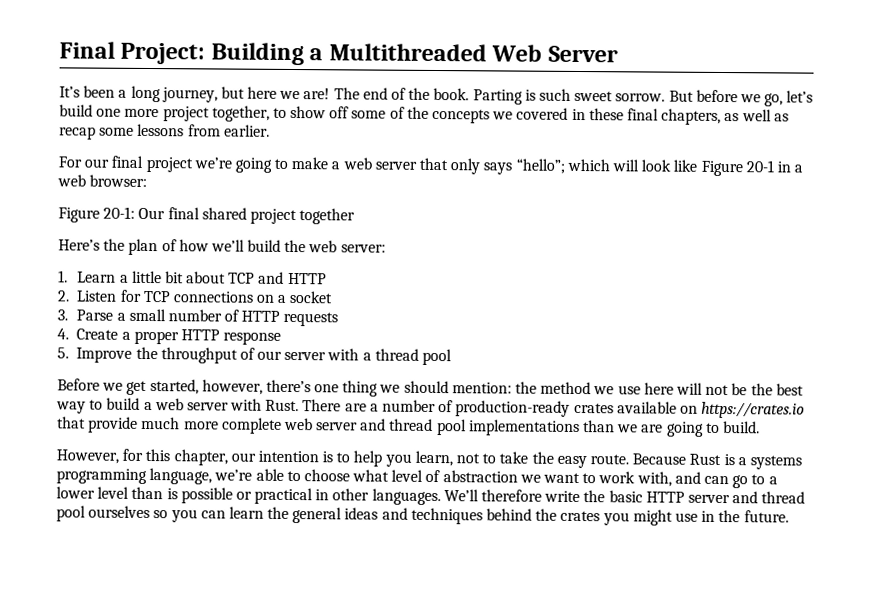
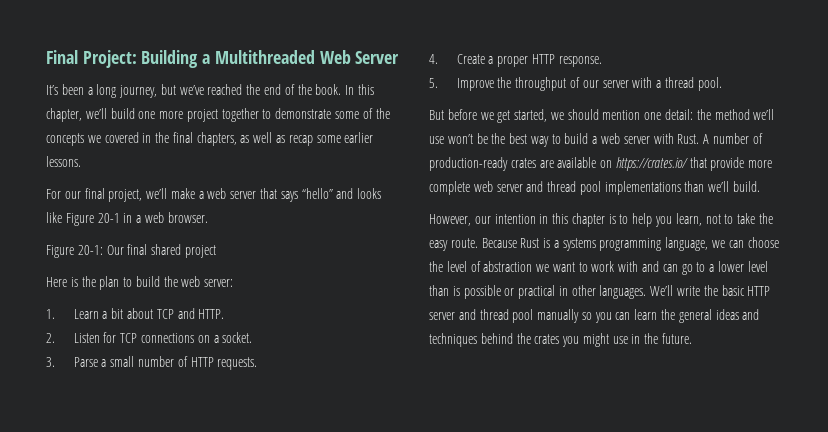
- It’s been a long journey, but here we are! The end of the book. Parting is such sweet sorrow. But before we go, let’s build one more project together, to show off some of the concepts we covered in these final chapters, as well as recap some lessons from earlier.
+ It’s been a long journey, but we’ve reached the end of the book. In this chapter, we’ll build one more project together to demonstrate some of the concepts we covered in the final chapters, as well as recap some earlier lessons.
- For our final project we’re going to make a web server that only says “hello”; which will look like Figure 20-1 in a web browser:
+ For our final project, we’ll make a web server that says “hello” and looks like Figure 20-1 in a web browser.
- Figure 20-1: Our final shared project together
- Here’s the plan of how we’ll build the web server:
+ Figure 20-1: Our final shared project
+ Here is the plan to build the web server:
- 1. Learn a little bit about TCP and HTTP
+ 1. Learn a bit about TCP and HTTP.
- 2. Listen for TCP connections on a socket
+ 2. Listen for TCP connections on a socket.
- 3. Parse a small number of HTTP requests
+ 3. Parse a small number of HTTP requests.
- 4. Create a proper HTTP response
+ 4. Create a proper HTTP response.
- 5. Improve the throughput of our server with a thread pool
- Before we get started, however, there’s one thing we should mention: the method we use here will not be the best way to build a web server with Rust.
+ 5. Improve the throughput of our server with a thread pool.
+ But before we get started, we should mention one detail: the method we’ll use won’t be the best way to build a web server with Rust.
- There are a number of production-ready crates available on https://crates.io that provide much more complete web server and thread pool implementations than we are going to build.
- However, for this chapter, our intention is to help you learn, not to take the easy route.
+ A number of production-ready crates are available on https://crates.io/ that provide more complete web server and thread pool implementations than we’ll build.
+ However, our intention in this chapter is to help you learn, not to take the easy route.
- Because Rust is a systems programming language, we’re able to choose what level of abstraction we want to work with, and can go to a lower level than is possible or practical in other languages.
+ Because Rust is a systems programming language, we can choose the level of abstraction we want to work with and can go to a lower level than is possible or practical in other languages.
- We’ll therefore write the basic HTTP server and thread pool ourselves so you can learn the general ideas and techniques behind the crates you might use in the future.
+ We’ll write the basic HTTP server and thread pool manually so you can learn the general ideas and techniques behind the crates you might use in the future.

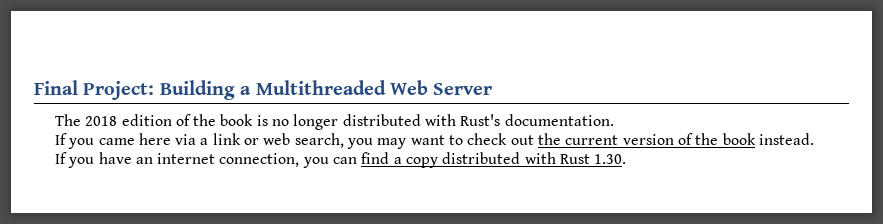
- It’s been a long journey, but we’ve reached the end of the book. In this chapter, we’ll build one more project together to demonstrate some of the concepts we covered in the final chapters, as well as recap some earlier lessons.
- For our final project, we’ll make a web server that says “hello” and looks like Figure 20-1 in a web browser.
- Figure 20-1: Our final shared project
- Here is the plan to build the web server:
- 1. Learn a bit about TCP and HTTP.
- 2. Listen for TCP connections on a socket.
- 3. Parse a small number of HTTP requests.
- 4. Create a proper HTTP response.
- 5. Improve the throughput of our server with a thread pool.
- But before we get started, we should mention one detail: the method we’ll use won’t be the best way to build a web server with Rust. A number of production-ready crates are available on https://crates.io/ that provide more complete web server and thread pool implementations than we’ll build.
- However, our intention in this chapter is to help you learn, not to take the easy route. Because Rust is a systems programming language, we can choose the level of abstraction we want to work with and can go to a lower level than is possible or practical in other languages. We’ll write the basic HTTP server and thread pool manually so you can learn the general ideas and techniques behind the crates you might use in the future.
+ The 2018 edition of the book is no longer distributed with Rust's documentation.
+ If you came here via a link or web search, you may want to check out the current version of the book instead.
+ If you have an internet connection, you can find a copy distributed with Rust 1.30.

